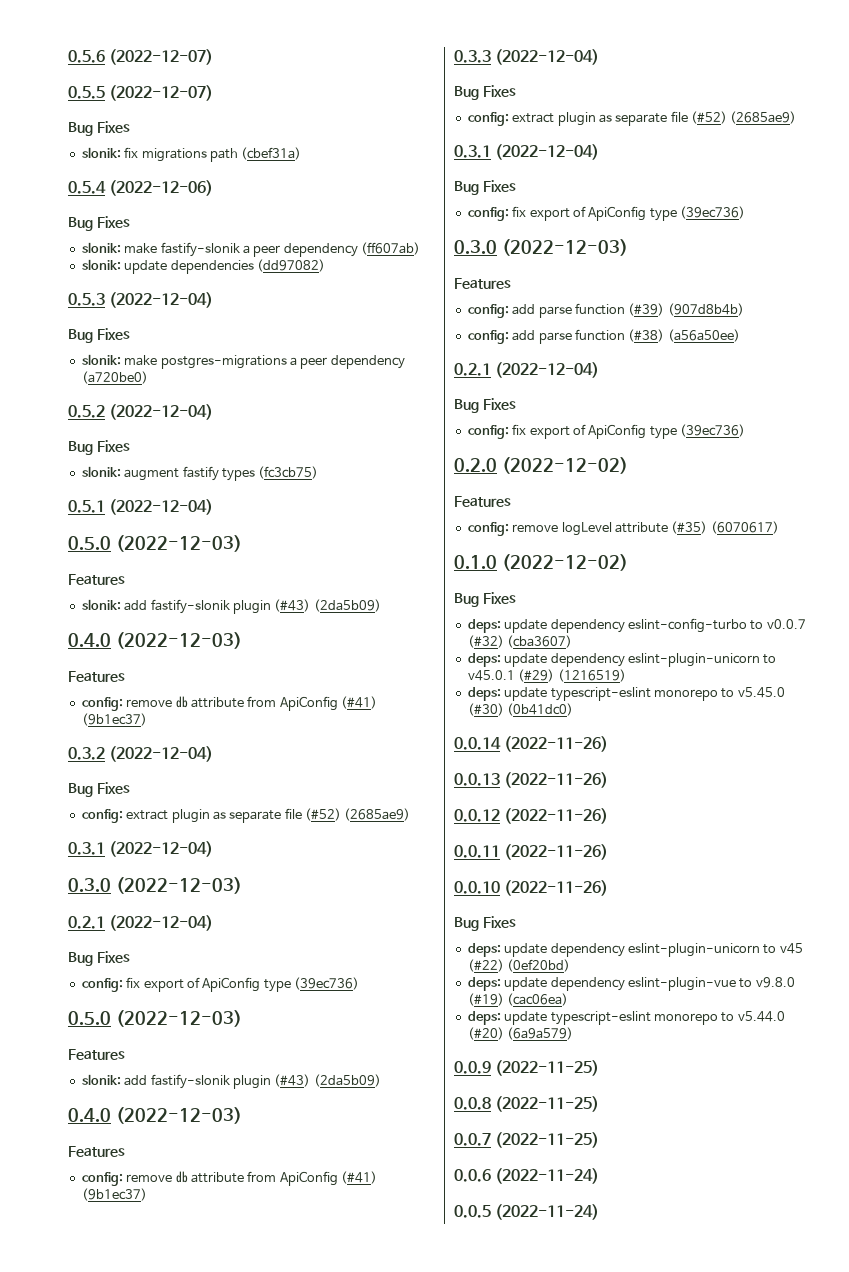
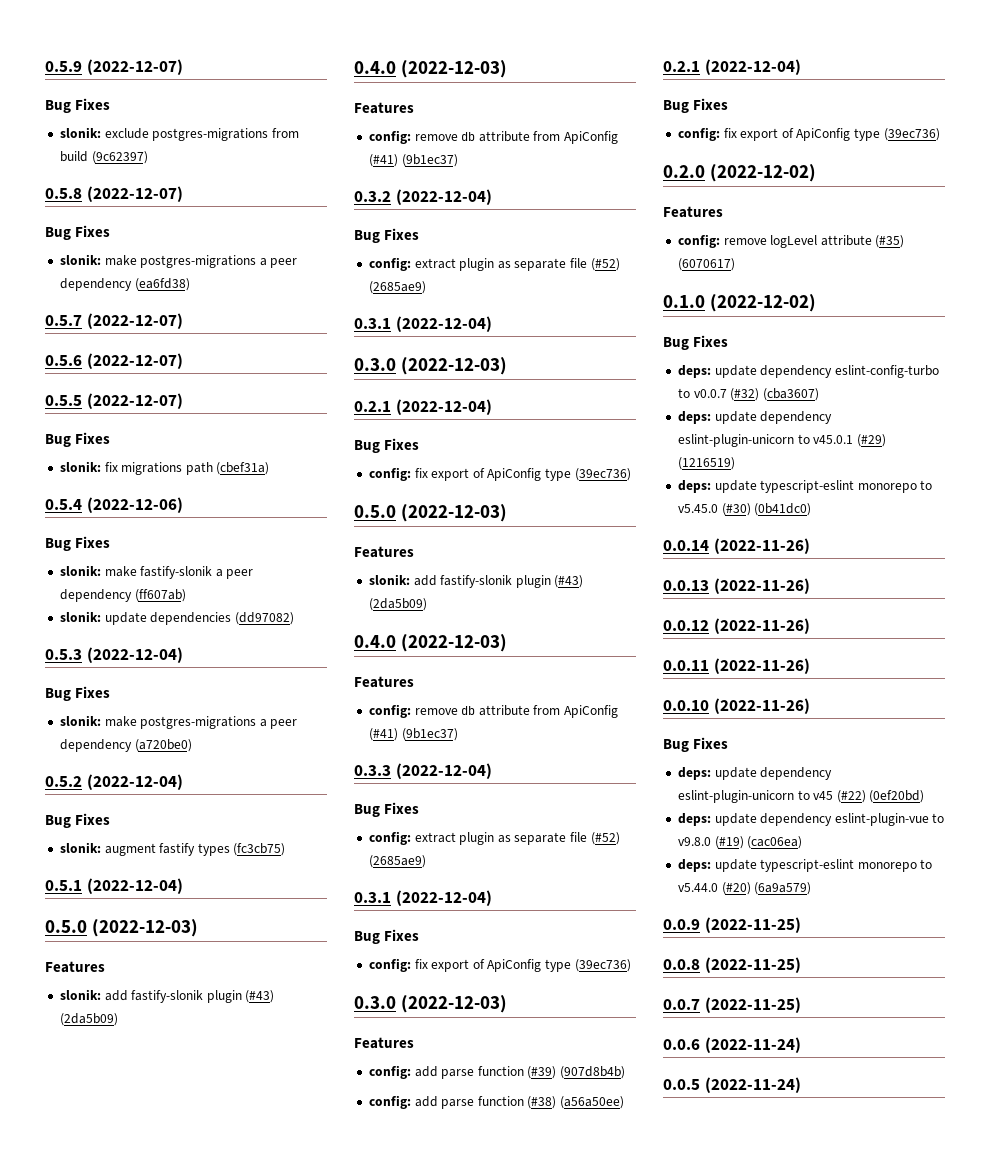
+ 0.5.9 (2022-12-07)
+ Bug Fixes
+ slonik: exclude postgres-migrations from build (9c62397)
+ 0.5.8 (2022-12-07)
+ Bug Fixes
+ slonik: make postgres-migrations a peer dependency (ea6fd38)
+ 0.5.7 (2022-12-07)

